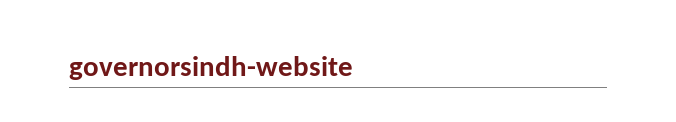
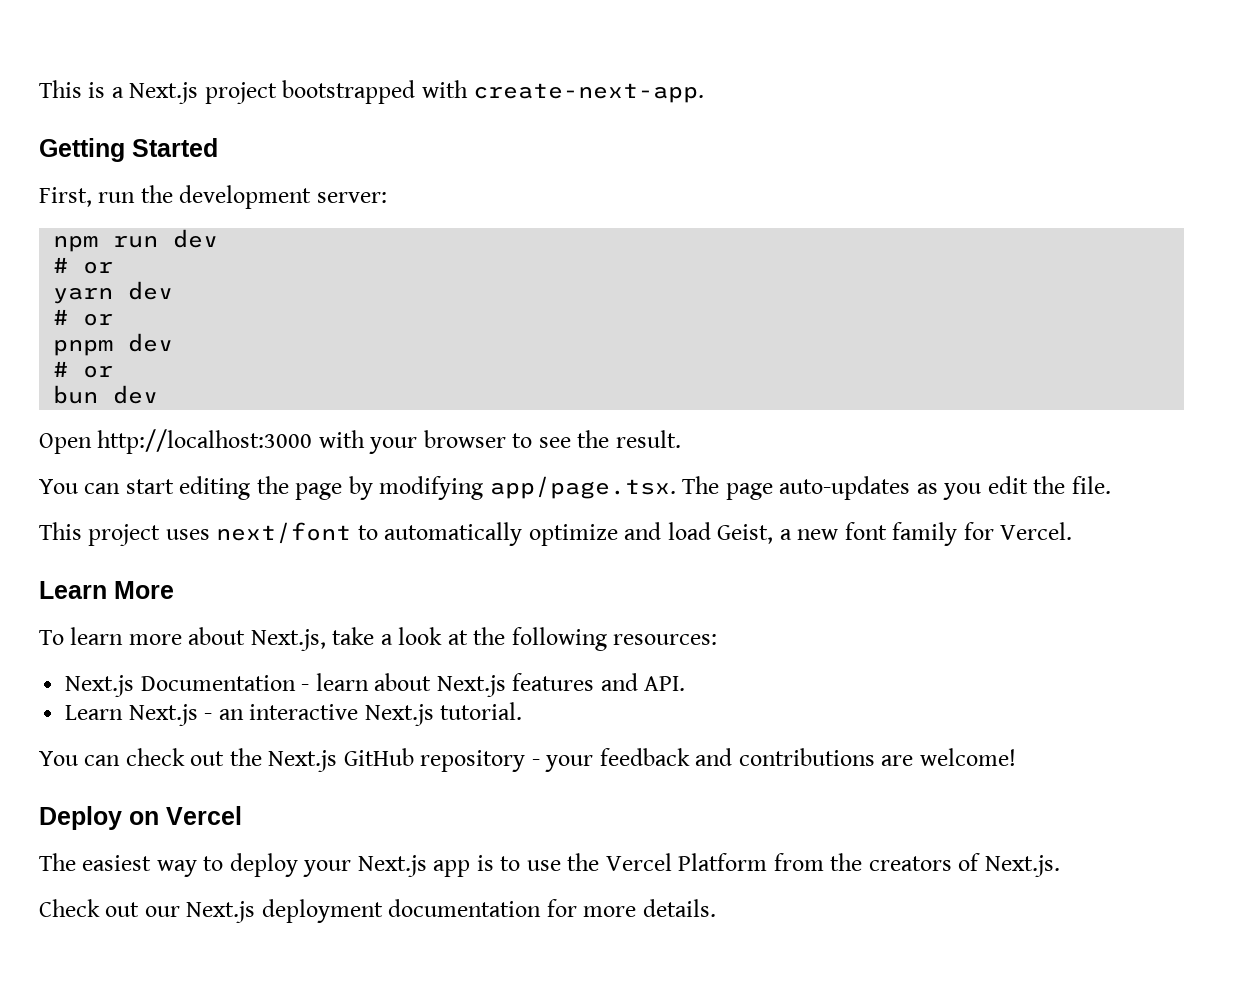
- governorsindh-website
+ This is a Next.js project bootstrapped with create-next-app.
+ Getting Started
+ First, run the development server:
+ npm run dev
+ # or
+ yarn dev
+ # or
+ pnpm dev
+ # or
+ bun dev
+ Open http://localhost:3000 with your browser to see the result.
+ You can start editing the page by modifying app/page.tsx. The page auto-updates as you edit the file.
+ This project uses next/font to automatically optimize and load Geist, a new font family for Vercel.
+ Learn More
+ To learn more about Next.js, take a look at the following resources:
+ Next.js Documentation - learn about Next.js features and API.
+ Learn Next.js - an interactive Next.js tutorial.
+ You can check out the Next.js GitHub repository - your feedback and contributions are welcome!
+ Deploy on Vercel
+ The easiest way to deploy your Next.js app is to use the Vercel Platform from the creators of Next.js.
+ Check out our Next.js deployment documentation for more details.

